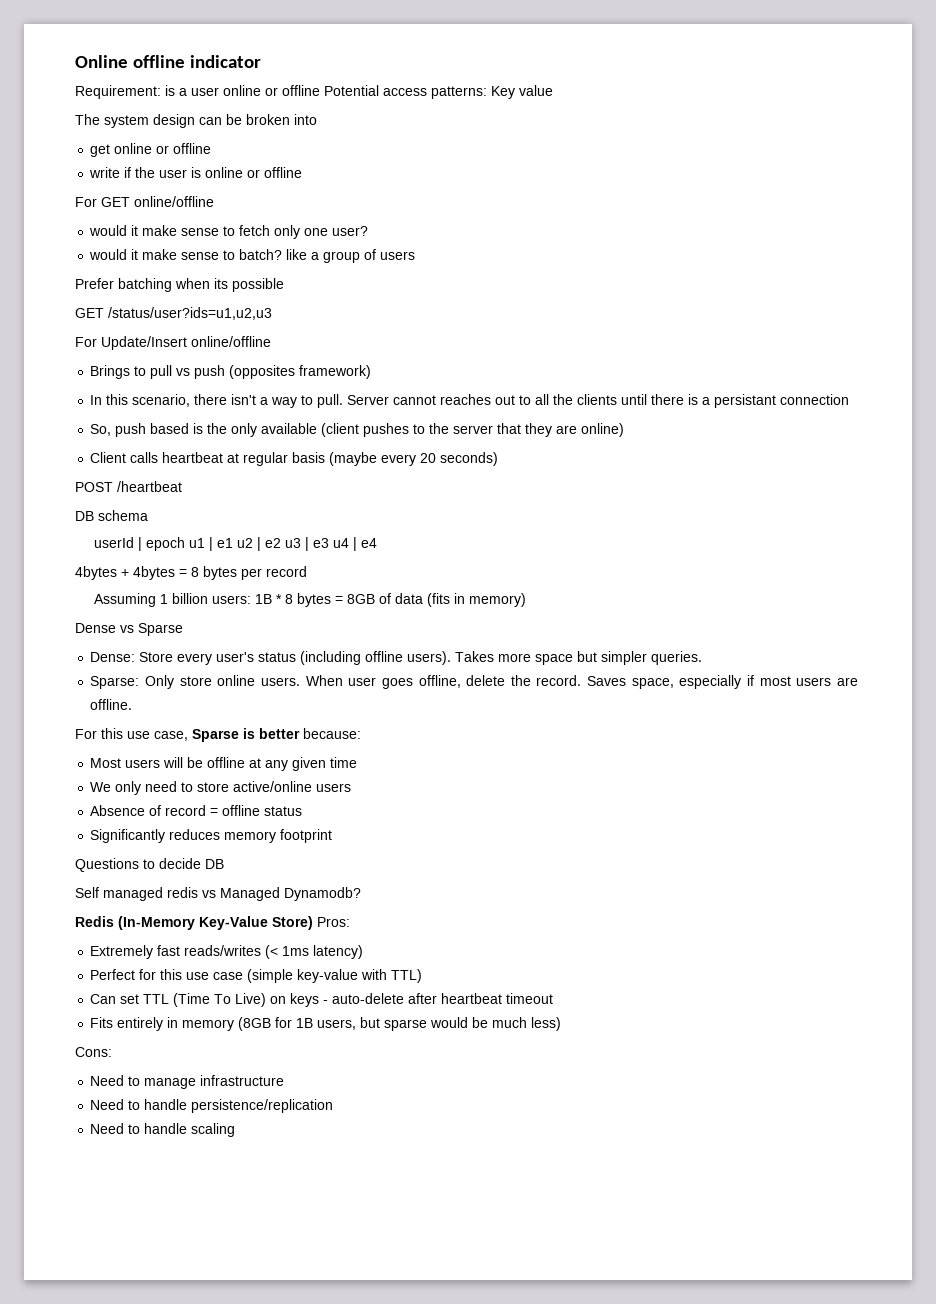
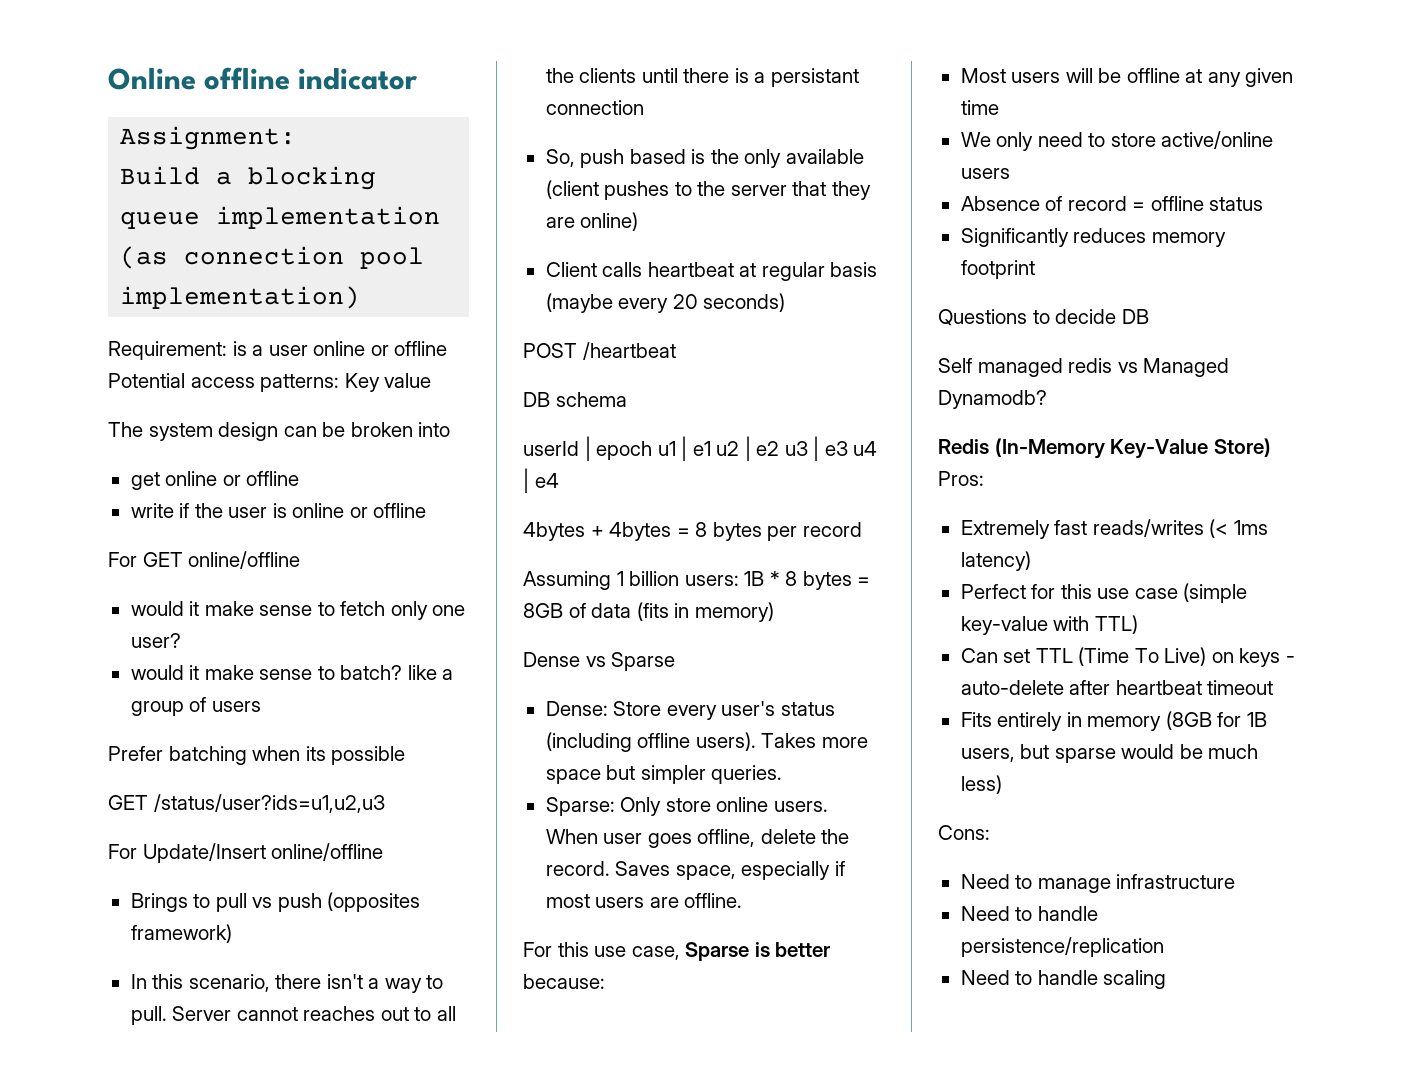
+ Assignment:
+ Build a blocking queue implementation (as connection pool implementation)

